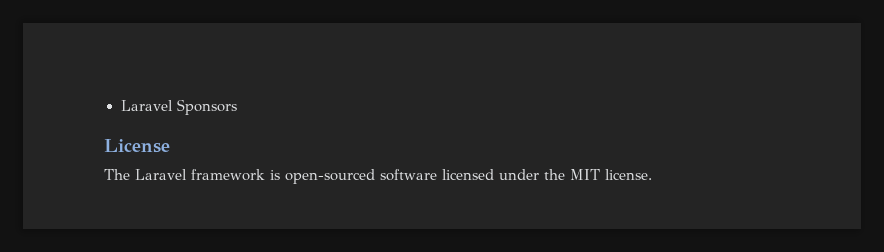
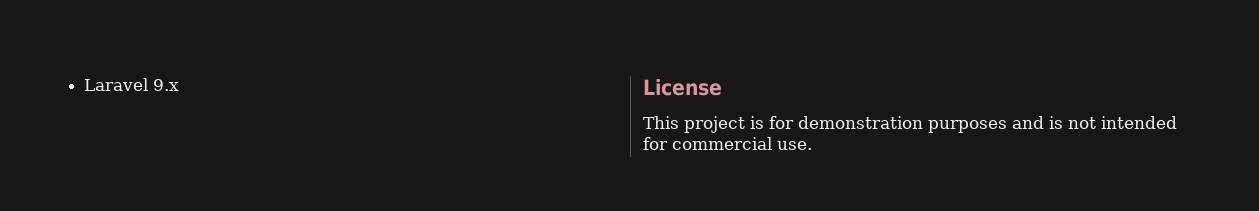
- Laravel Sponsors
+ Laravel 9.x
- The Laravel framework is open-sourced software licensed under the MIT license.
+ This project is for demonstration purposes and is not intended for commercial use.

